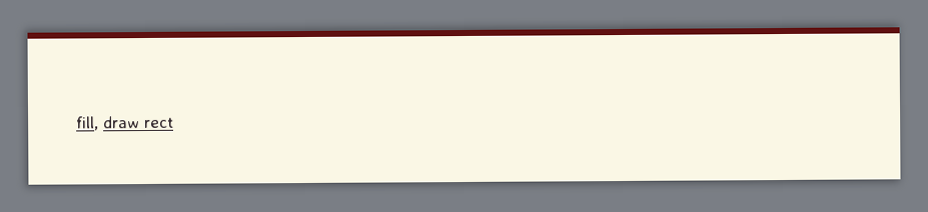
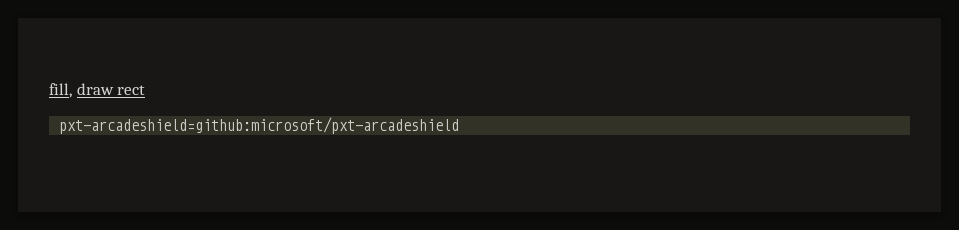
+ pxt-arcadeshield=github:microsoft/pxt-arcadeshield

